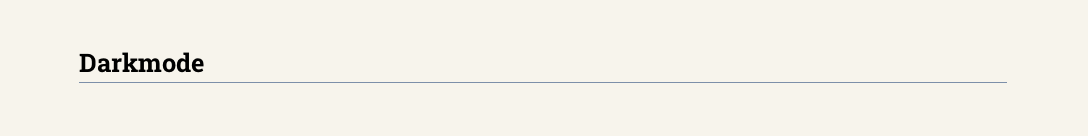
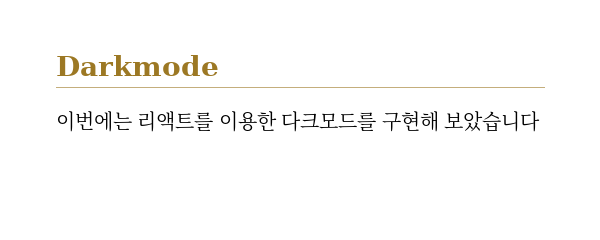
+ 이번에는 리액트를 이용한 다크모드를 구현해 보았습니다

